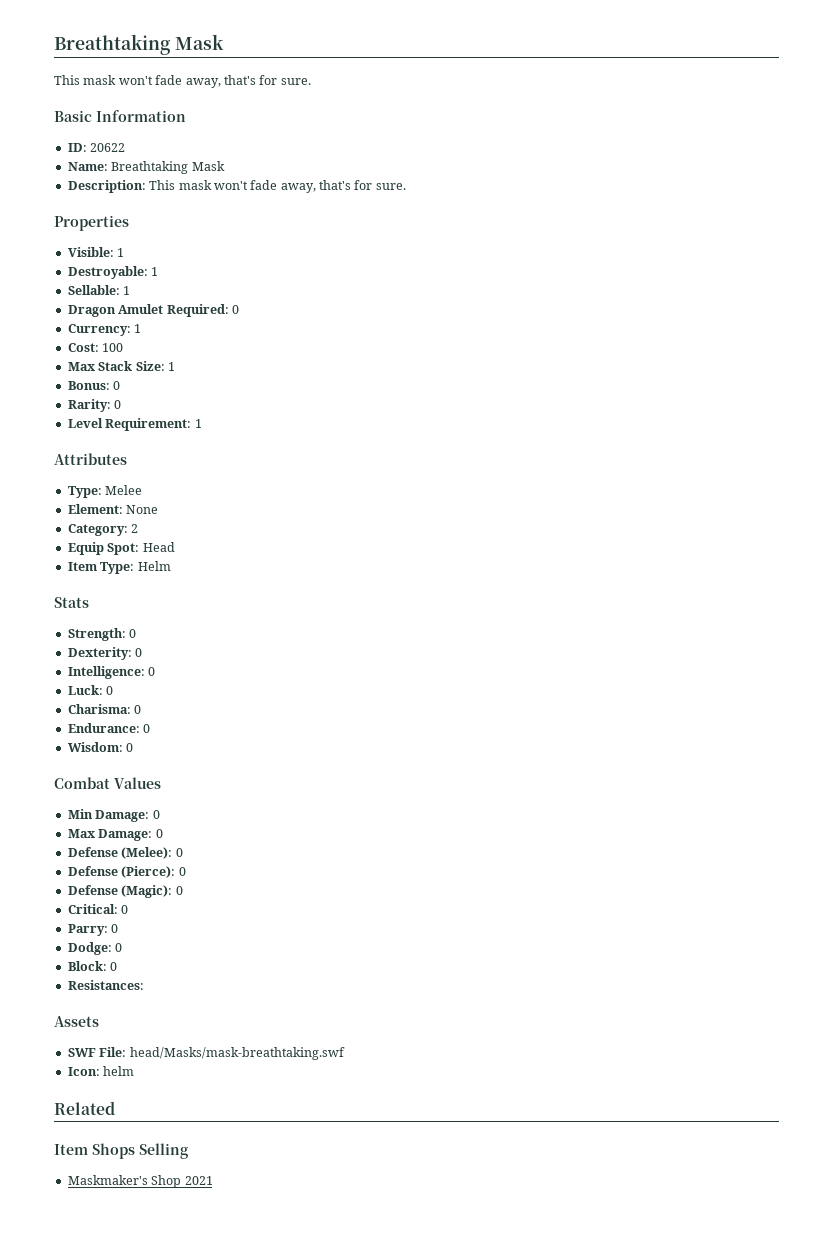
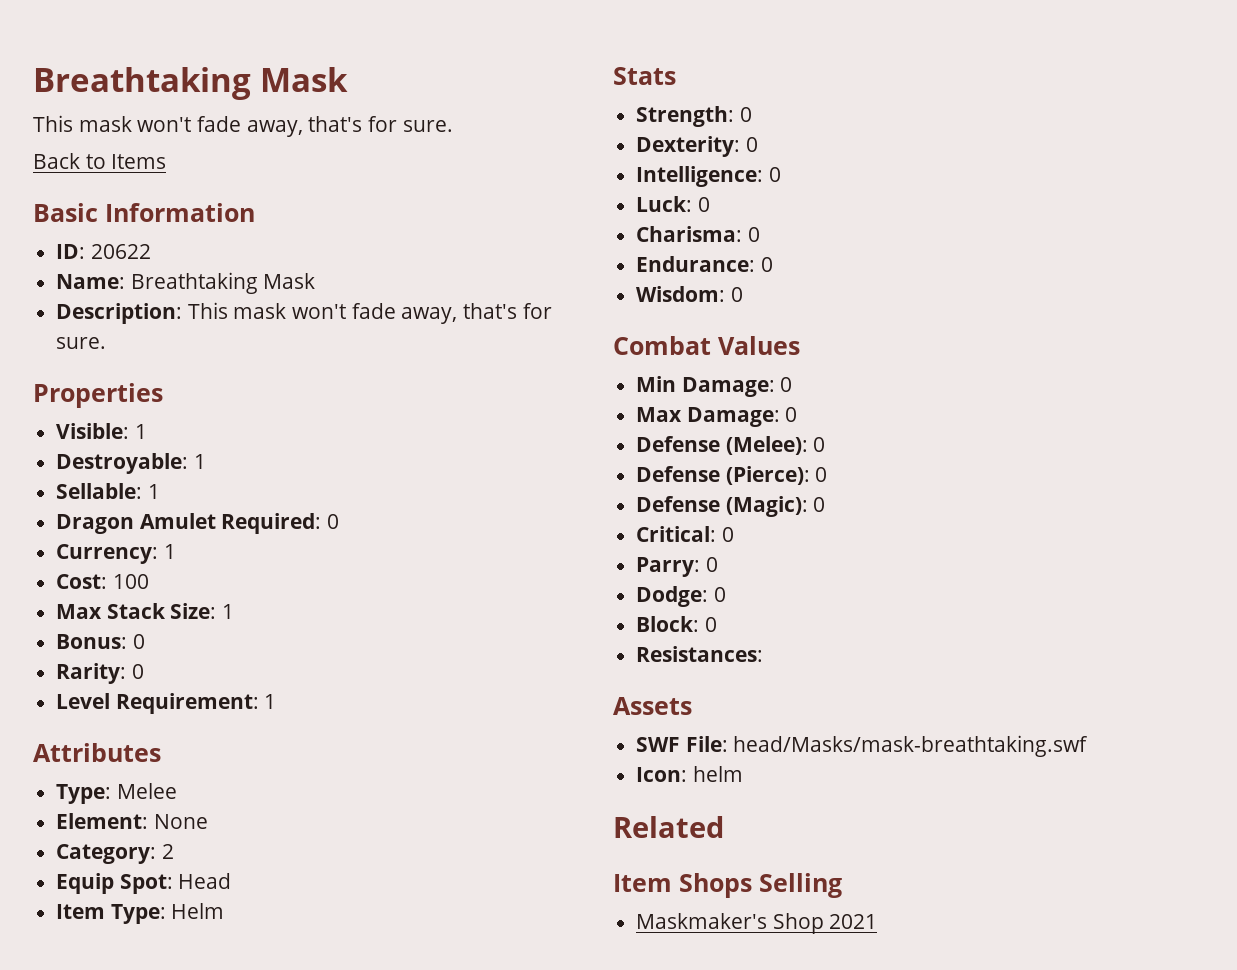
+ Back to Items

